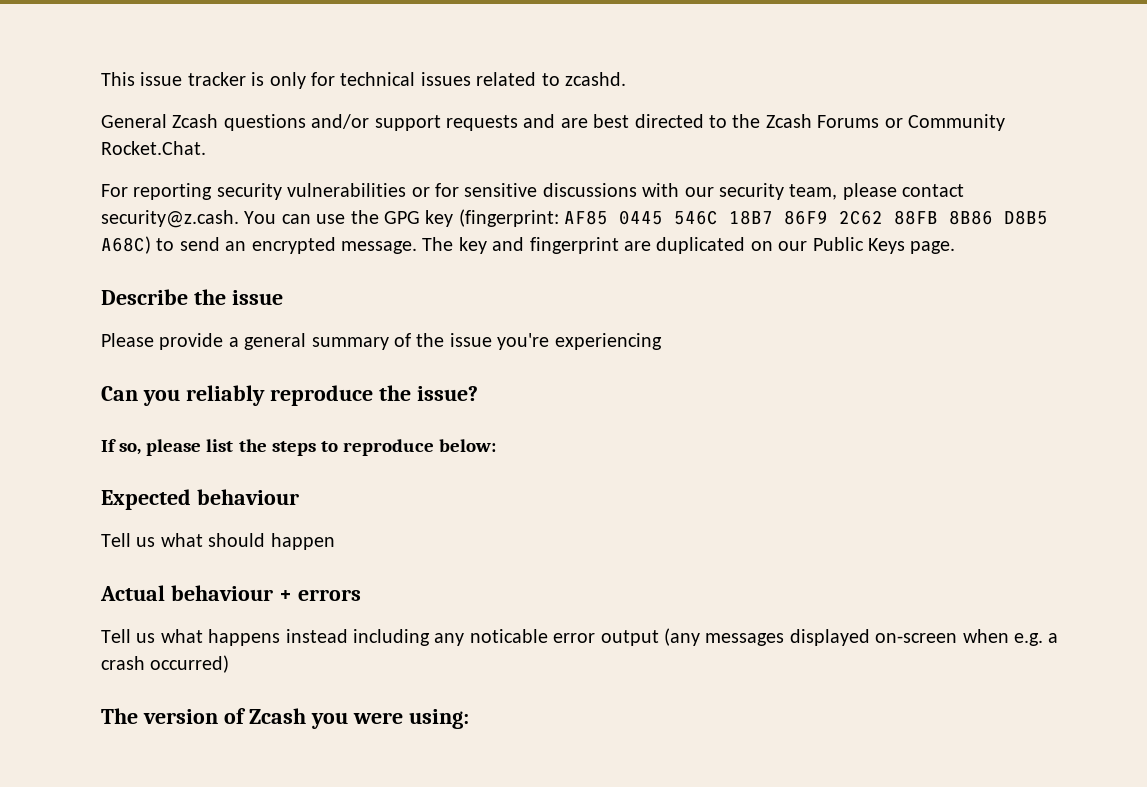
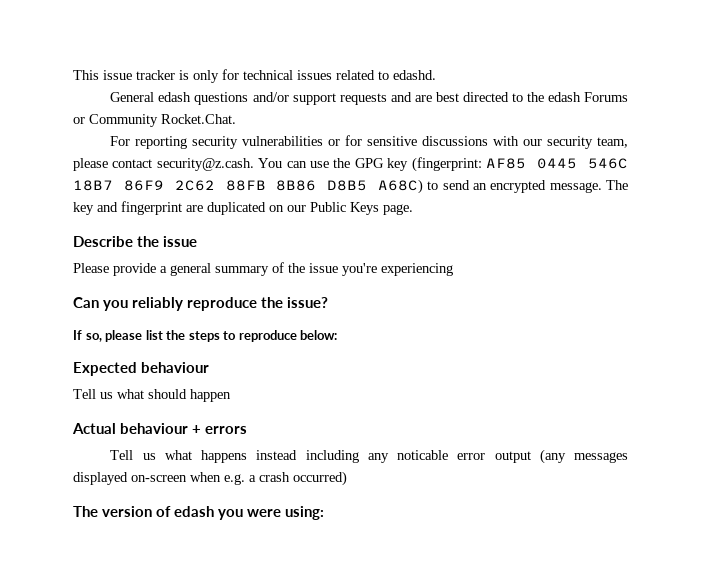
- This issue tracker is only for technical issues related to zcashd.
+ This issue tracker is only for technical issues related to edashd.
- General Zcash questions and/or support requests and are best directed to the Zcash Forums or Community Rocket.Chat.
+ General edash questions and/or support requests and are best directed to the edash Forums or Community Rocket.Chat.
- The version of Zcash you were using:
+ The version of edash you were using:

